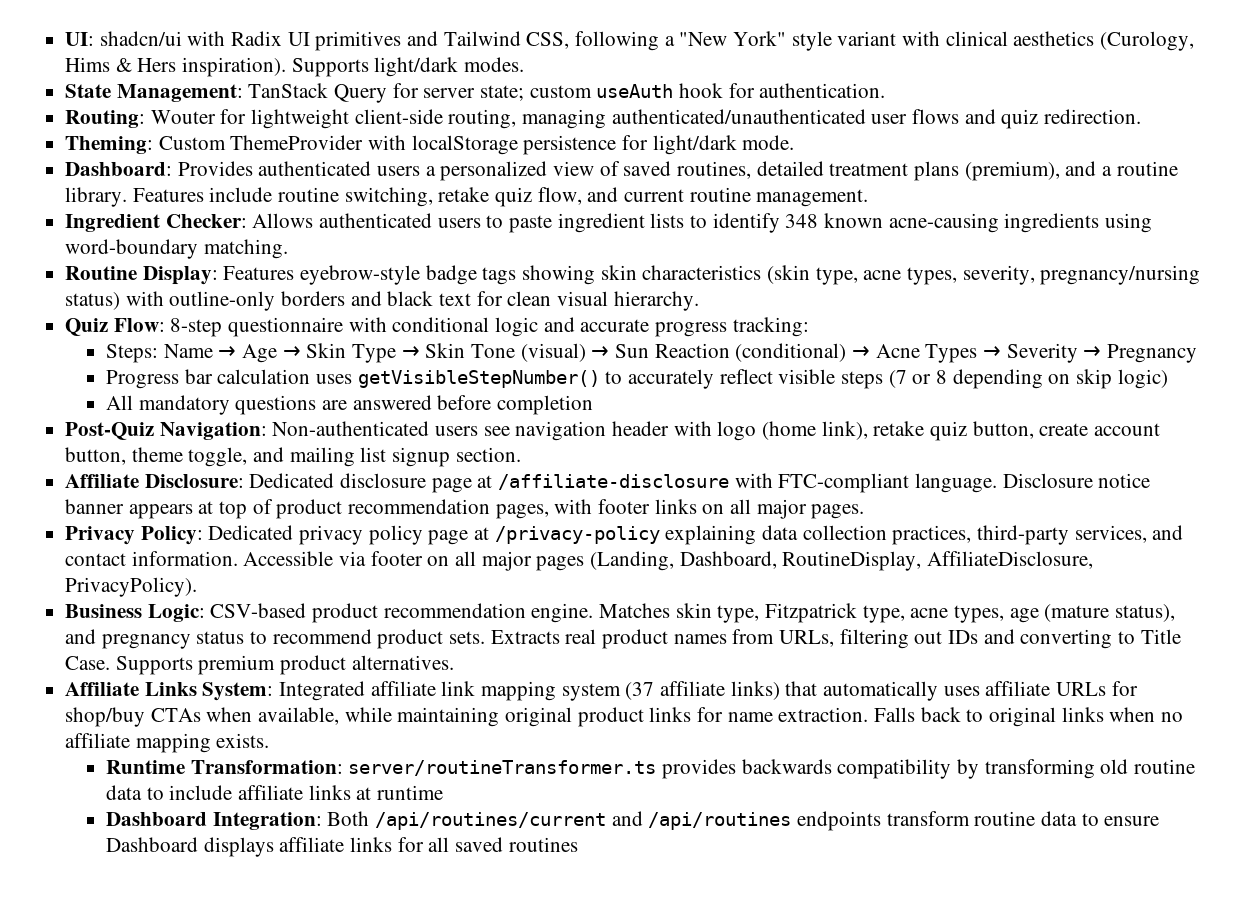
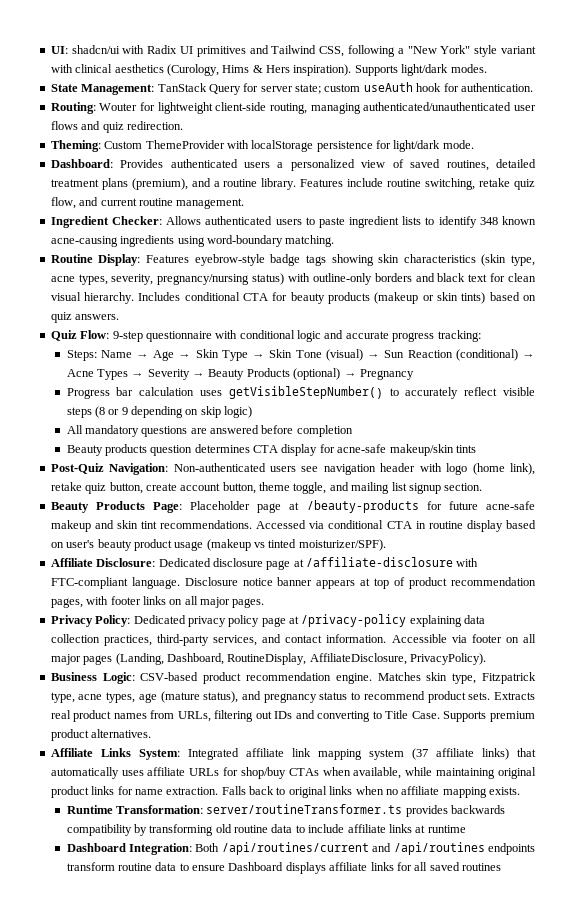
+ Includes conditional CTA for beauty products (makeup or skin tints) based on quiz answers.
- Quiz Flow: 8-step questionnaire with conditional logic and accurate progress tracking:
+ Quiz Flow: 9-step questionnaire with conditional logic and accurate progress tracking:
- Steps: Name → Age → Skin Type → Skin Tone (visual) → Sun Reaction (conditional) → Acne Types → Severity → Pregnancy
+ Steps: Name → Age → Skin Type → Skin Tone (visual) → Sun Reaction (conditional) → Acne Types → Severity → Beauty Products (optional) → Pregnancy
- Progress bar calculation uses getVisibleStepNumber() to accurately reflect visible steps (7 or 8 depending on skip logic)
+ Progress bar calculation uses getVisibleStepNumber() to accurately reflect visible steps (8 or 9 depending on skip logic)
+ Beauty products question determines CTA display for acne-safe makeup/skin tints
+ Beauty Products Page: Placeholder page at /beauty-products for future acne-safe makeup and skin tint recommendations. Accessed via conditional CTA in routine display based on user's beauty product usage (makeup vs tinted moisturizer/SPF).

